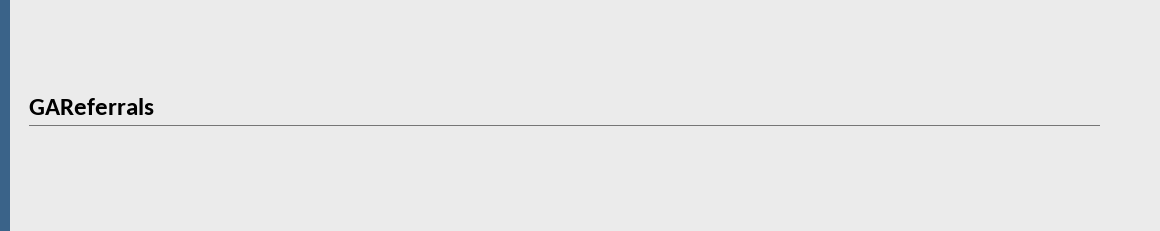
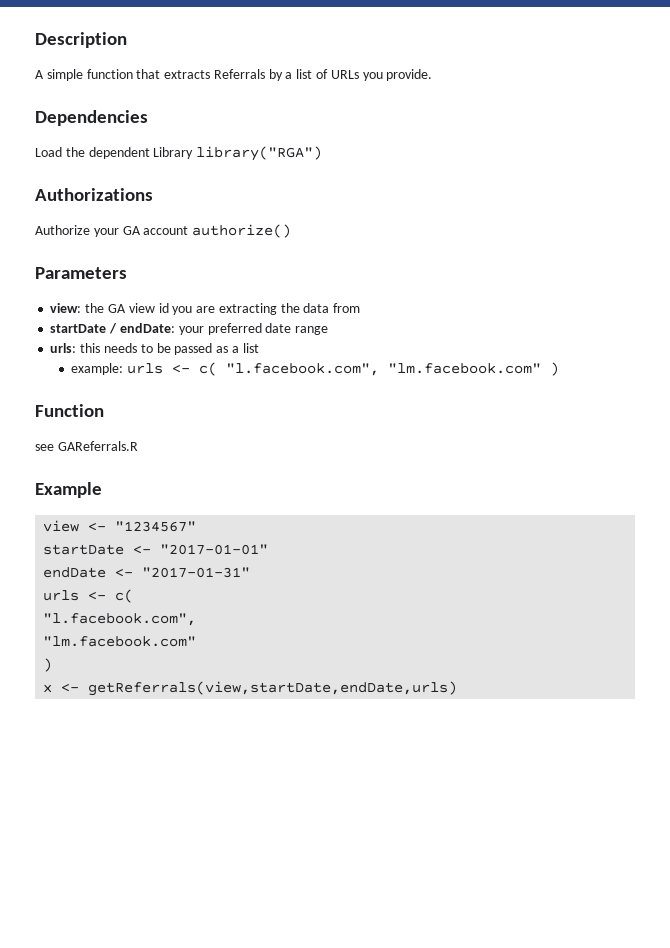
- GAReferrals
+ Description
+ A simple function that extracts Referrals by a list of URLs you provide.
+ Dependencies
+ Load the dependent Library library("RGA")
+ Authorizations
+ Authorize your GA account authorize()
+ Parameters
+ view: the GA view id you are extracting the data from
+ startDate / endDate: your preferred date range
+ urls: this needs to be passed as a list
+ example: urls <- c( "l.facebook.com", "lm.facebook.com" )
+ Function
+ see GAReferrals.R
+ Example
+ view <- "1234567"
+ startDate <- "2017-01-01"
+ endDate <- "2017-01-31"
+ urls <- c(
+ "l.facebook.com",
+ "lm.facebook.com"
+ )
+ x <- getReferrals(view,startDate,endDate,urls)

